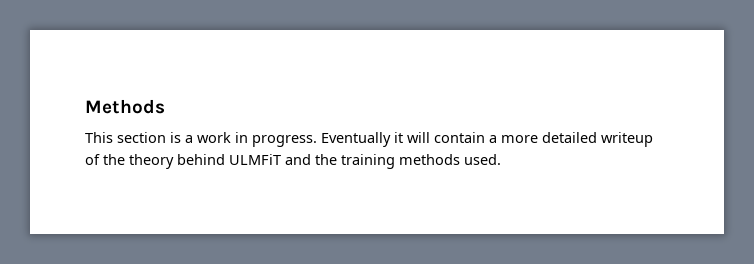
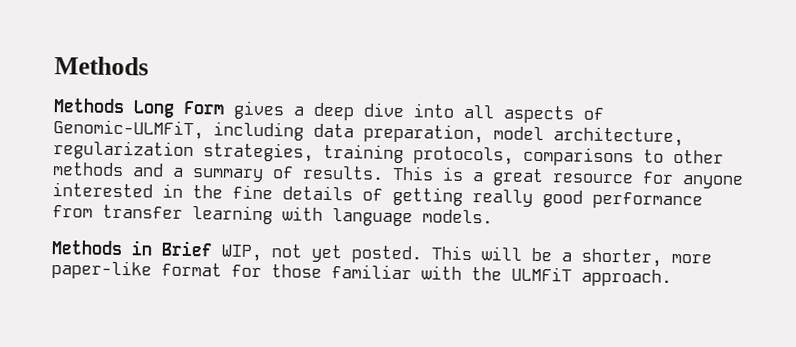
- This section is a work in progress. Eventually it will contain a more detailed writeup of the theory behind ULMFiT and the training methods used.
+ Methods Long Form gives a deep dive into all aspects of Genomic-ULMFiT, including data preparation, model architecture, regularization strategies, training protocols, comparisons to other methods and a summary of results. This is a great resource for anyone interested in the fine details of getting really good performance from transfer learning with language models.
+ Methods in Brief WIP, not yet posted. This will be a shorter, more paper-like format for those familiar with the ULMFiT approach.

